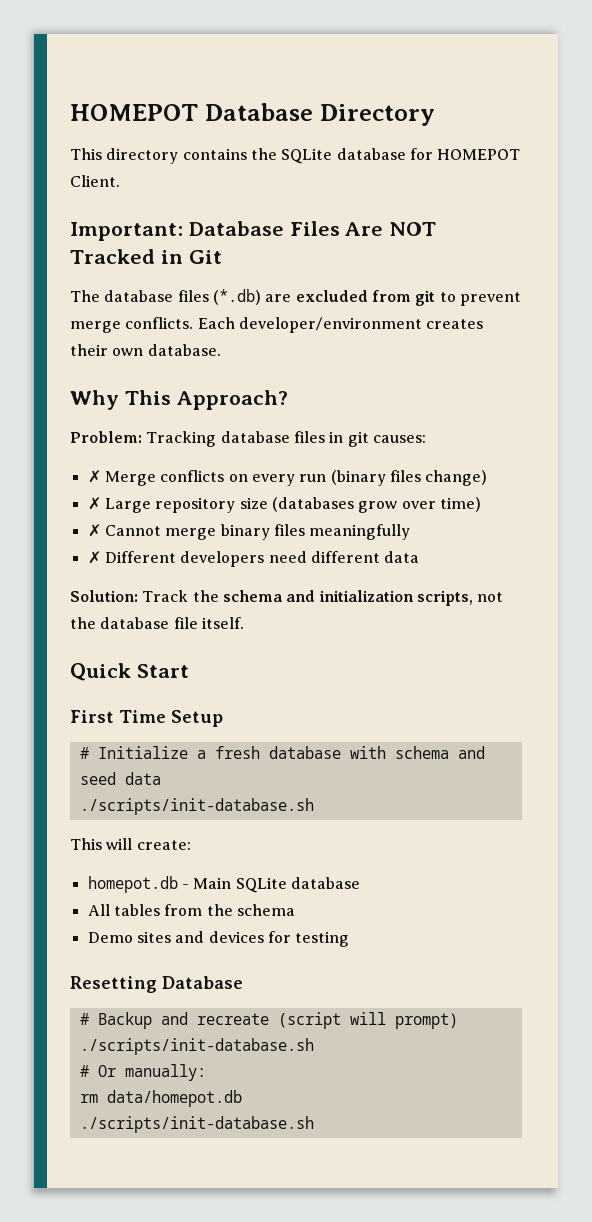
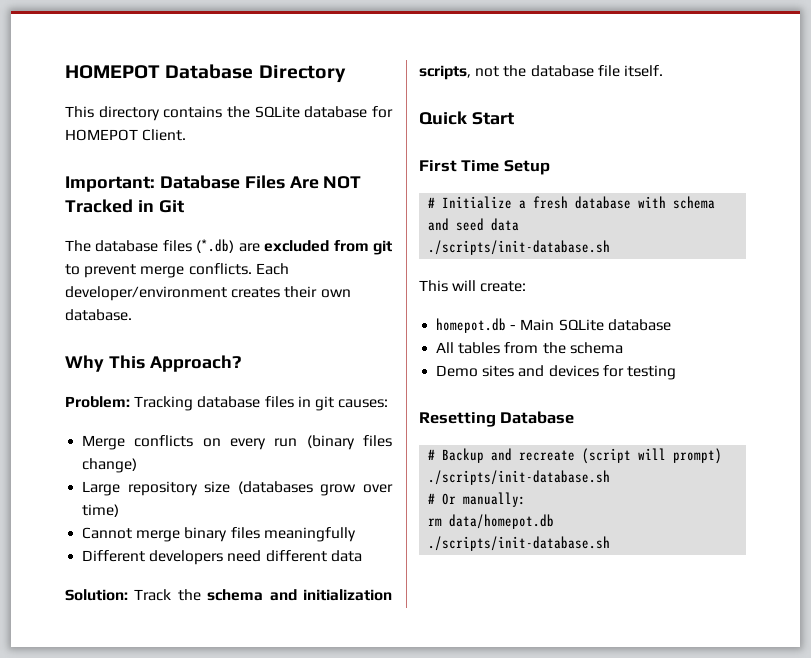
- ✗ Merge conflicts on every run (binary files change)
+ Merge conflicts on every run (binary files change)
- ✗ Large repository size (databases grow over time)
+ Large repository size (databases grow over time)
- ✗ Cannot merge binary files meaningfully
+ Cannot merge binary files meaningfully
- ✗ Different developers need different data
+ Different developers need different data

